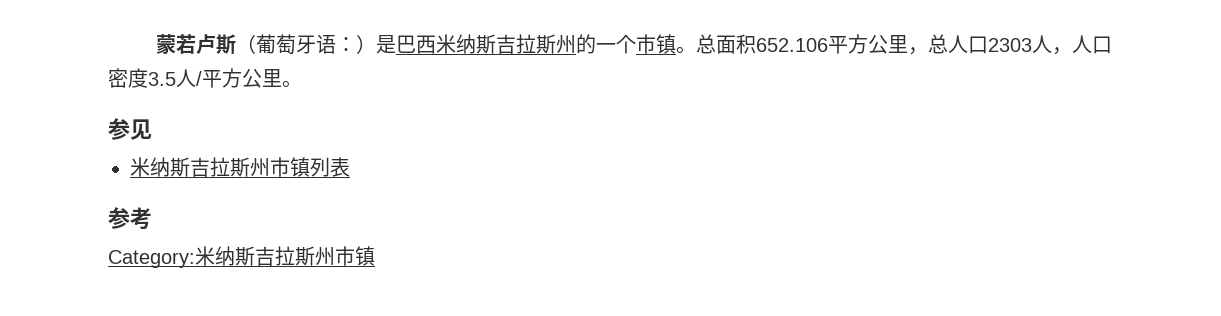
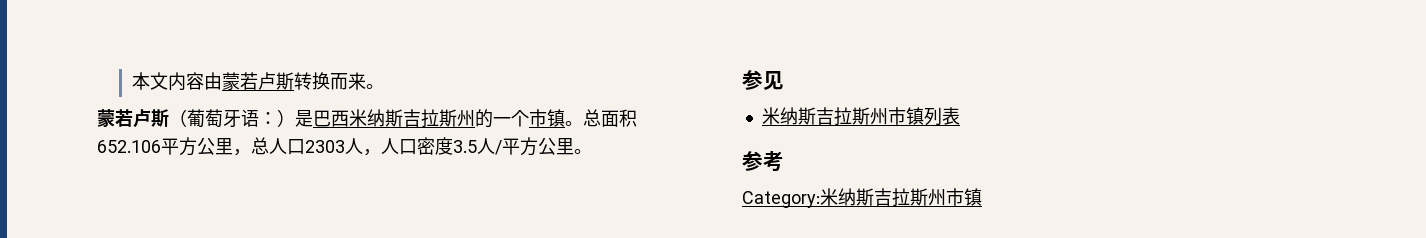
+ 本文内容由蒙若卢斯转换而来。

